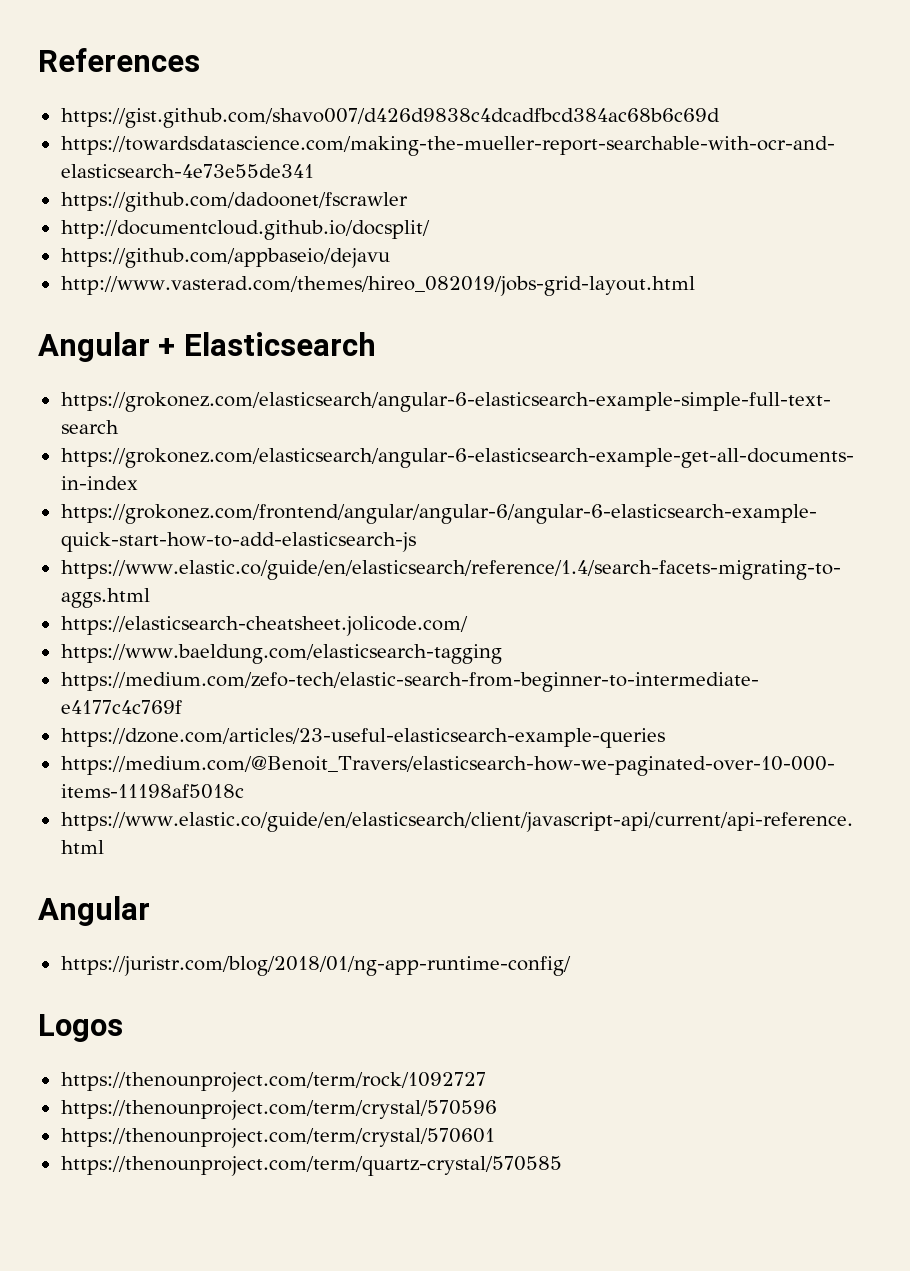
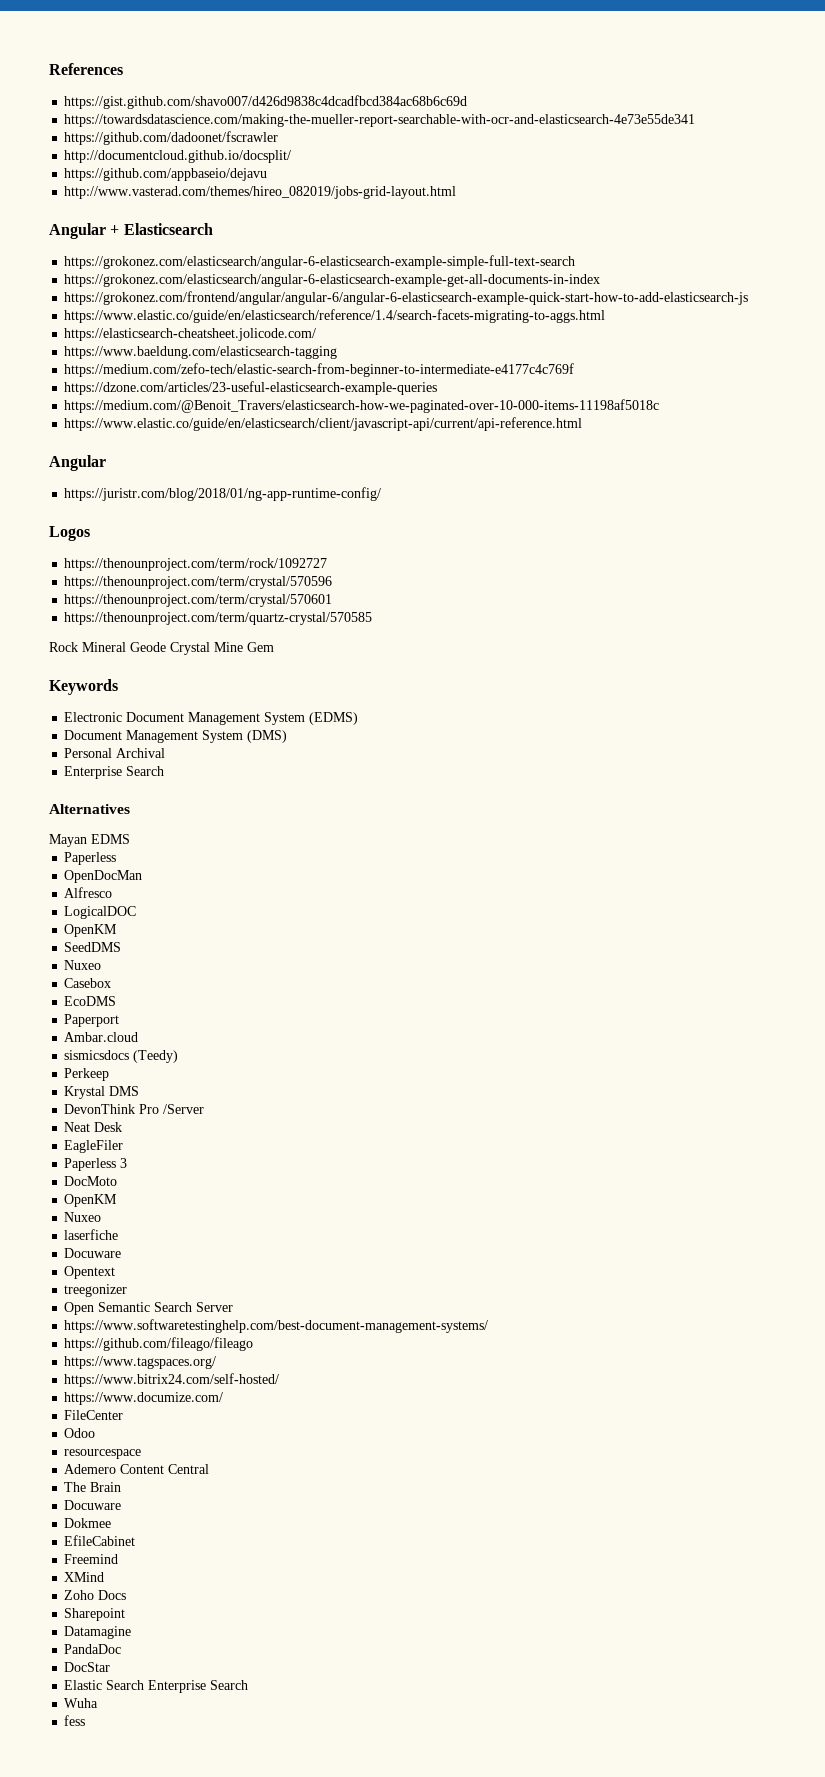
+ Rock Mineral Geode Crystal Mine Gem
+ Keywords
+ Electronic Document Management System (EDMS)
+ Document Management System (DMS)
+ Personal Archival
+ Enterprise Search
+ Alternatives
+ Mayan EDMS
+ Paperless
+ OpenDocMan
+ Alfresco
+ LogicalDOC
+ OpenKM
+ SeedDMS
+ Nuxeo
+ Casebox
+ EcoDMS
+ Paperport
+ Ambar.cloud
+ sismicsdocs (Teedy)
+ Perkeep
+ Krystal DMS
+ DevonThink Pro /Server
+ Neat Desk
+ EagleFiler
+ Paperless 3
+ DocMoto
+ OpenKM
+ Nuxeo
+ laserfiche
+ Docuware
+ Opentext
+ treegonizer
+ Open Semantic Search Server
+ https://www.softwaretestinghelp.com/best-document-management-systems/
+ https://github.com/fileago/fileago
+ https://www.tagspaces.org/
+ https://www.bitrix24.com/self-hosted/
+ https://www.documize.com/
+ FileCenter
+ Odoo
+ resourcespace
+ Ademero Content Central
+ The Brain
+ Docuware
+ Dokmee
+ EfileCabinet
+ Freemind
+ XMind
+ Zoho Docs
+ Sharepoint
+ Datamagine
+ PandaDoc
+ DocStar
+ Elastic Search Enterprise Search
+ Wuha
+ fess

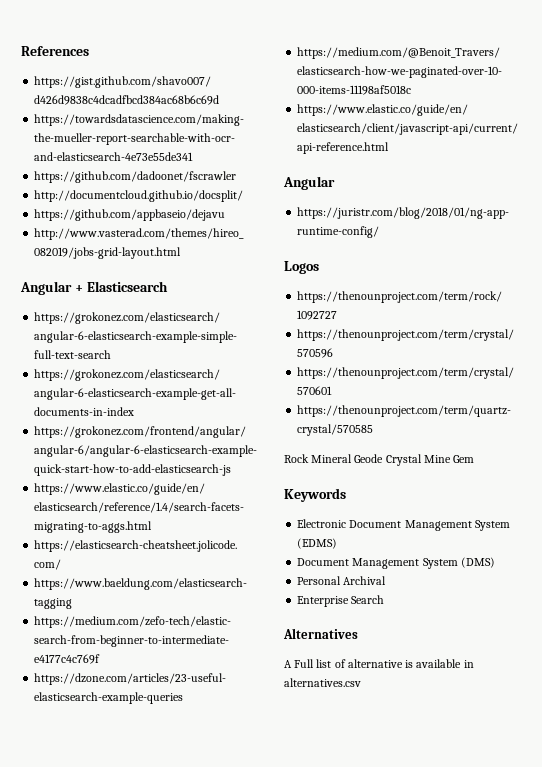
- Mayan EDMS
- Paperless
- OpenDocMan
- Alfresco
- LogicalDOC
- OpenKM
- SeedDMS
- Nuxeo
- Casebox
- EcoDMS
- Paperport
- Ambar.cloud
- sismicsdocs (Teedy)
- Perkeep
- Krystal DMS
- DevonThink Pro /Server
- Neat Desk
- EagleFiler
- Paperless 3
- DocMoto
- OpenKM
- Nuxeo
- laserfiche
- Docuware
- Opentext
- treegonizer
- Open Semantic Search Server
- https://www.softwaretestinghelp.com/best-document-management-systems/
- https://github.com/fileago/fileago
- https://www.tagspaces.org/
- https://www.bitrix24.com/self-hosted/
- https://www.documize.com/
- FileCenter
- Odoo
- resourcespace
- Ademero Content Central
- The Brain
- Docuware
- Dokmee
- EfileCabinet
- Freemind
- XMind
- Zoho Docs
- Sharepoint
- Datamagine
- PandaDoc
- DocStar
- Elastic Search Enterprise Search
- Wuha
- fess
+ A Full list of alternative is available in alternatives.csv

